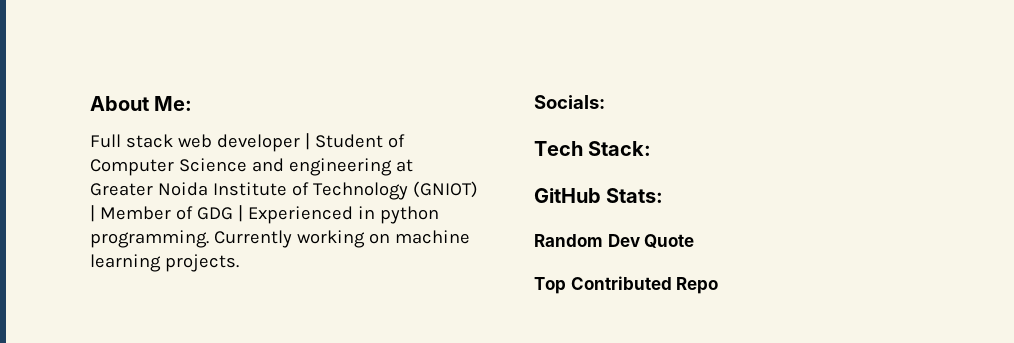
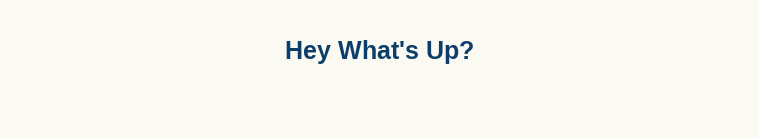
- About Me:
- Full stack web developer | Student of Computer Science and engineering at Greater Noida Institute of Technology (GNIOT) | Member of GDG | Experienced in python programming. Currently working on machine learning projects.
- Socials:
- Tech Stack:
- GitHub Stats:
- Random Dev Quote
- Top Contributed Repo
+ Hey What's Up?

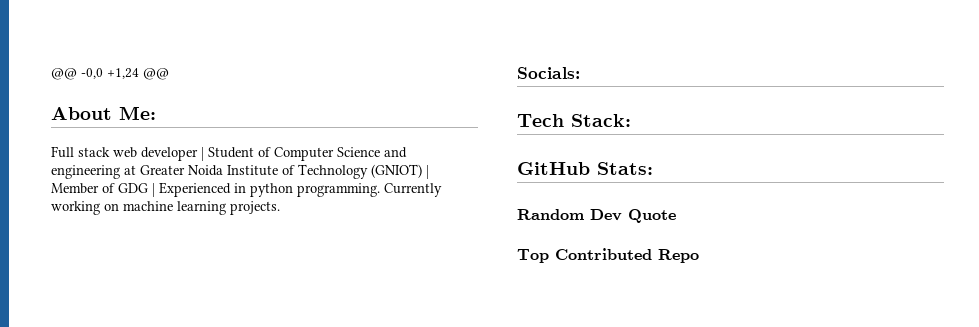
- Hey What's Up?
+ @@ -0,0 +1,24 @@
+ About Me:
+ Full stack web developer | Student of Computer Science and engineering at Greater Noida Institute of Technology (GNIOT) | Member of GDG | Experienced in python programming. Currently working on machine learning projects.
+ Socials:
+ Tech Stack:
+ GitHub Stats:
+ Random Dev Quote
+ Top Contributed Repo

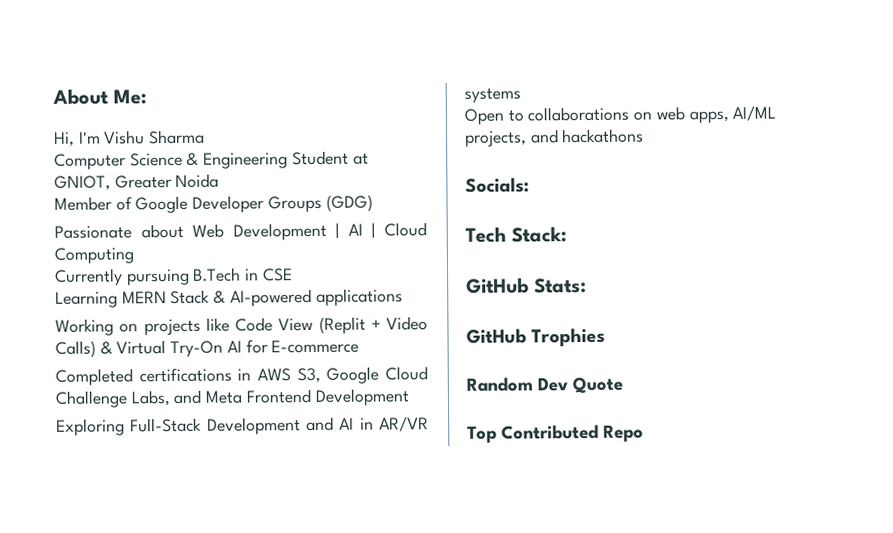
- @@ -0,0 +1,24 @@
  About Me:
- Full stack web developer | Student of Computer Science and engineering at Greater Noida Institute of Technology (GNIOT) | Member of GDG | Experienced in python programming. Currently working on machine learning projects.
+ Hi, I'm Vishu Sharma
+ Computer Science & Engineering Student at GNIOT, Greater Noida
+ Member of Google Developer Groups (GDG)
+ Passionate about Web Development | AI | Cloud Computing
+ Currently pursuing B.Tech in CSE
+ Learning MERN Stack & AI-powered applications
+ Working on projects like Code View (Replit + Video Calls) & Virtual Try-On AI for E-commerce
+ Completed certifications in AWS S3, Google Cloud Challenge Labs, and Meta Frontend Development
+ Exploring Full-Stack Development and AI in AR/VR systems
+ Open to collaborations on web apps, AI/ML projects, and hackathons
+ GitHub Trophies

